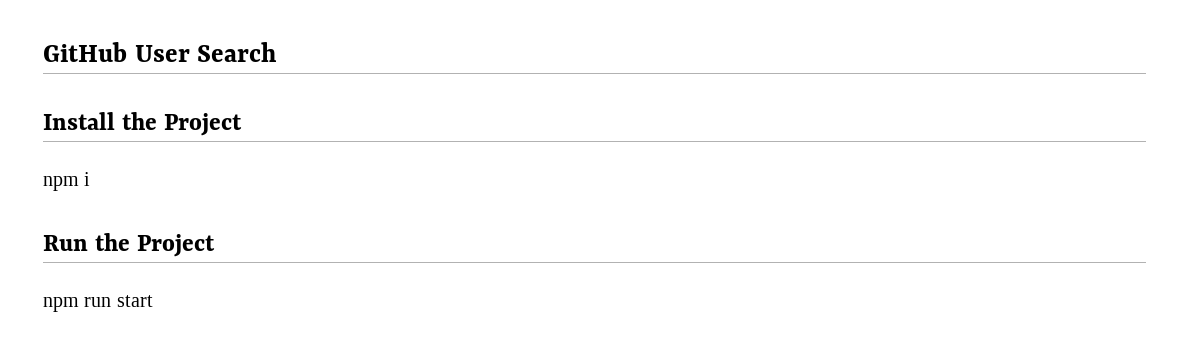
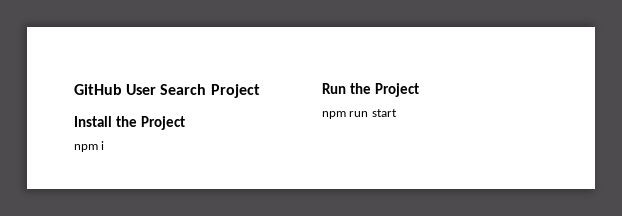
- GitHub User Search
+ GitHub User Search Project

